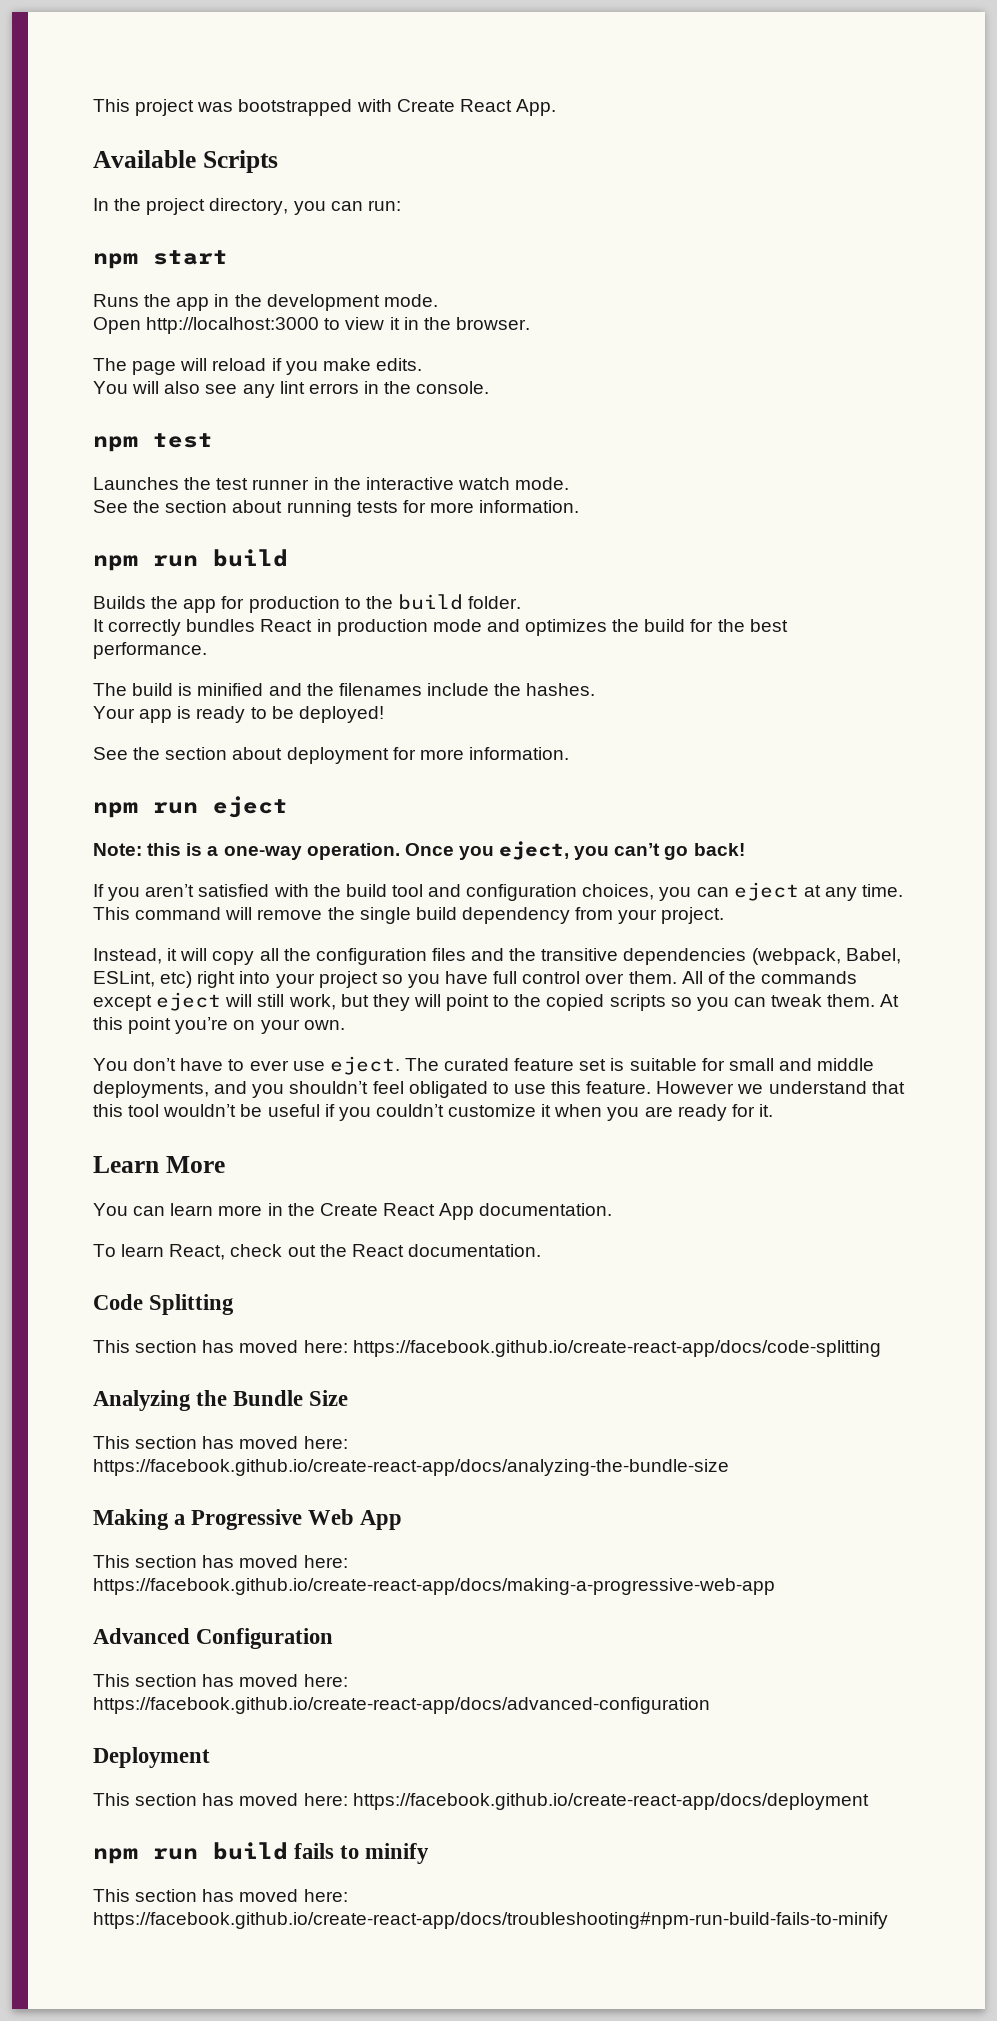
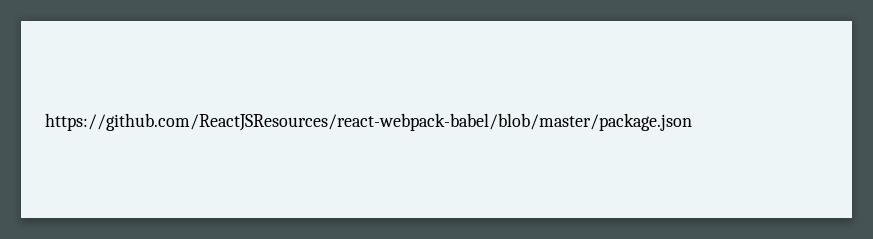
- This project was bootstrapped with Create React App.
- Available Scripts
- In the project directory, you can run:
- npm start
- Runs the app in the development mode.
- Open http://localhost:3000 to view it in the browser.
- The page will reload if you make edits.
- You will also see any lint errors in the console.
- npm test
- Launches the test runner in the interactive watch mode.
- See the section about running tests for more information.
- npm run build
- Builds the app for production to the build folder.
- It correctly bundles React in production mode and optimizes the build for the best performance.
- The build is minified and the filenames include the hashes.
- Your app is ready to be deployed!
- See the section about deployment for more information.
- npm run eject
- Note: this is a one-way operation. Once you eject, you can’t go back!
- If you aren’t satisfied with the build tool and configuration choices, you can eject at any time. This command will remove the single build dependency from your project.
- Instead, it will copy all the configuration files and the transitive dependencies (webpack, Babel, ESLint, etc) right into your project so you have full control over them. All of the commands except eject will still work, but they will point to the copied scripts so you can tweak them. At this point you’re on your own.
- You don’t have to ever use eject. The curated feature set is suitable for small and middle deployments, and you shouldn’t feel obligated to use this feature. However we understand that this tool wouldn’t be useful if you couldn’t customize it when you are ready for it.
- Learn More
- You can learn more in the Create React App documentation.
- To learn React, check out the React documentation.
- Code Splitting
- This section has moved here: https://facebook.github.io/create-react-app/docs/code-splitting
- Analyzing the Bundle Size
- This section has moved here: https://facebook.github.io/create-react-app/docs/analyzing-the-bundle-size
- Making a Progressive Web App
- This section has moved here: https://facebook.github.io/create-react-app/docs/making-a-progressive-web-app
- Advanced Configuration
- This section has moved here: https://facebook.github.io/create-react-app/docs/advanced-configuration
- Deployment
- This section has moved here: https://facebook.github.io/create-react-app/docs/deployment
- npm run build fails to minify
- This section has moved here: https://facebook.github.io/create-react-app/docs/troubleshooting#npm-run-build-fails-to-minify
+ https://github.com/ReactJSResources/react-webpack-babel/blob/master/package.json

